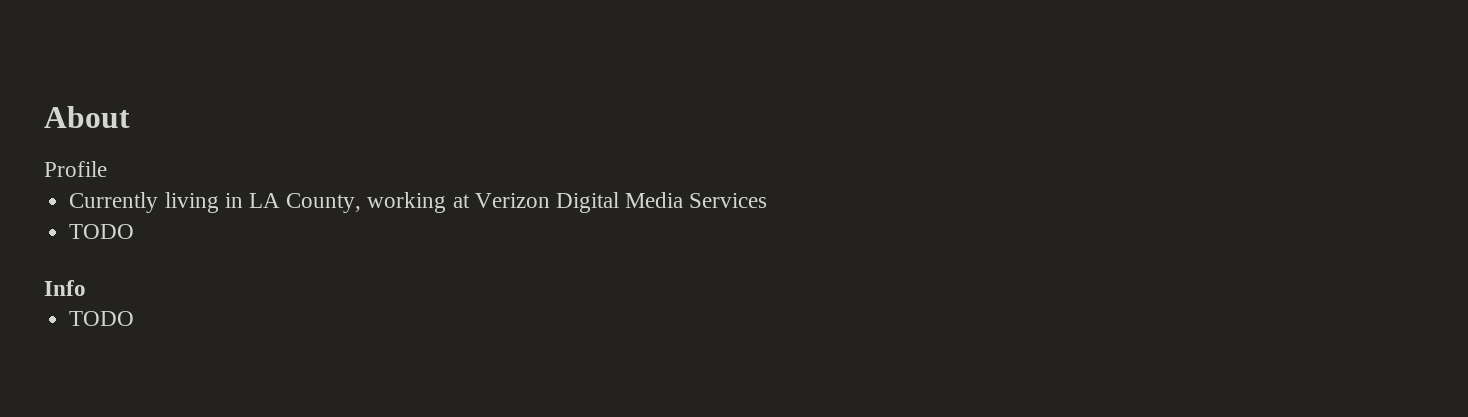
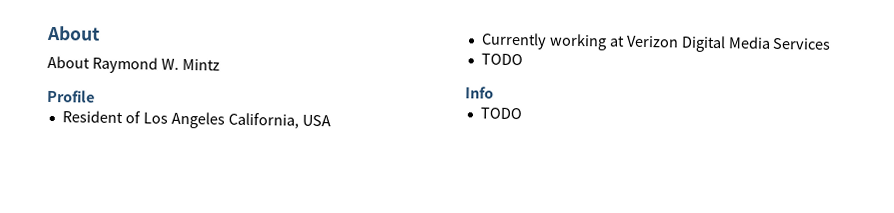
+ About Raymond W. Mintz
  Profile
- Currently living in LA County, working at Verizon Digital Media Services
+ Resident of Los Angeles California, USA
+ Currently working at Verizon Digital Media Services

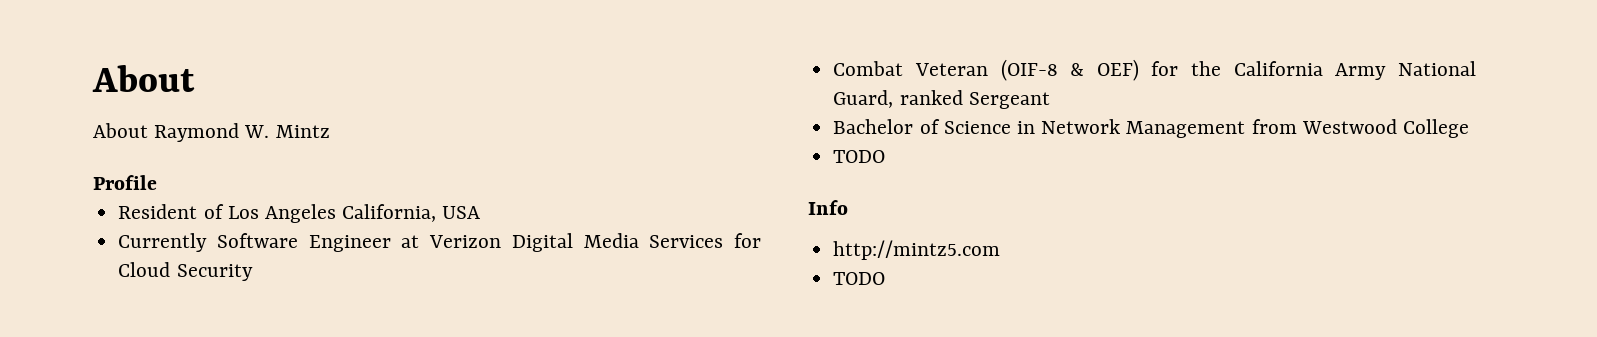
- Currently working at Verizon Digital Media Services
+ Currently Software Engineer at Verizon Digital Media Services for Cloud Security
+ Combat Veteran (OIF-8 & OEF) for the California Army National Guard, ranked Sergeant
+ Bachelor of Science in Network Management from Westwood College
+ http://mintz5.com

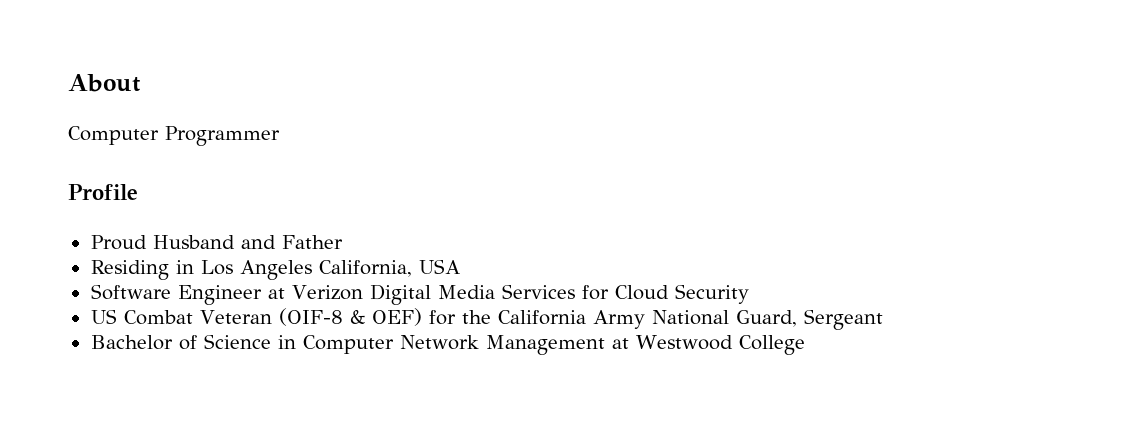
- About Raymond W. Mintz
+ Computer Programmer
  Profile
- Resident of Los Angeles California, USA
+ Proud Husband and Father
+ Residing in Los Angeles California, USA
- Currently Software Engineer at Verizon Digital Media Services for Cloud Security
+ Software Engineer at Verizon Digital Media Services for Cloud Security
- Combat Veteran (OIF-8 & OEF) for the California Army National Guard, ranked Sergeant
+ US Combat Veteran (OIF-8 & OEF) for the California Army National Guard, Sergeant
- Bachelor of Science in Network Management from Westwood College
- TODO
- Info
- http://mintz5.com
- TODO
+ Bachelor of Science in Computer Network Management at Westwood College

